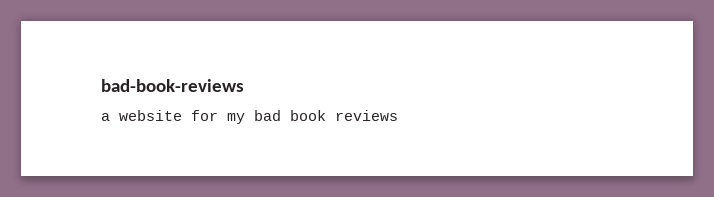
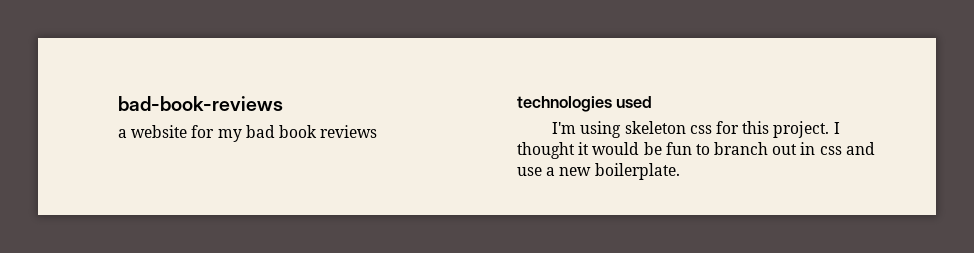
+ technologies used
+ I'm using skeleton css for this project. I thought it would be fun to branch out in css and use a new boilerplate.

